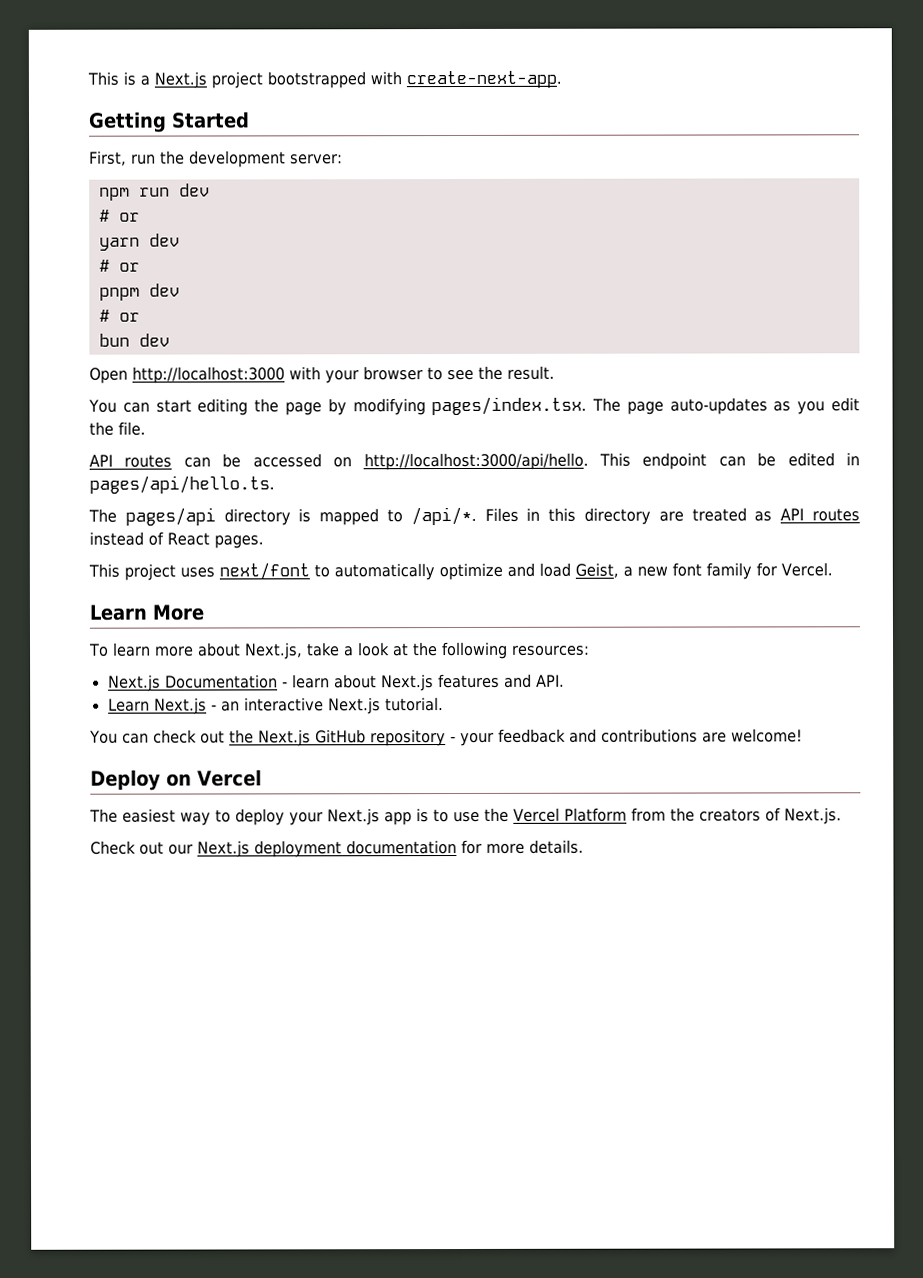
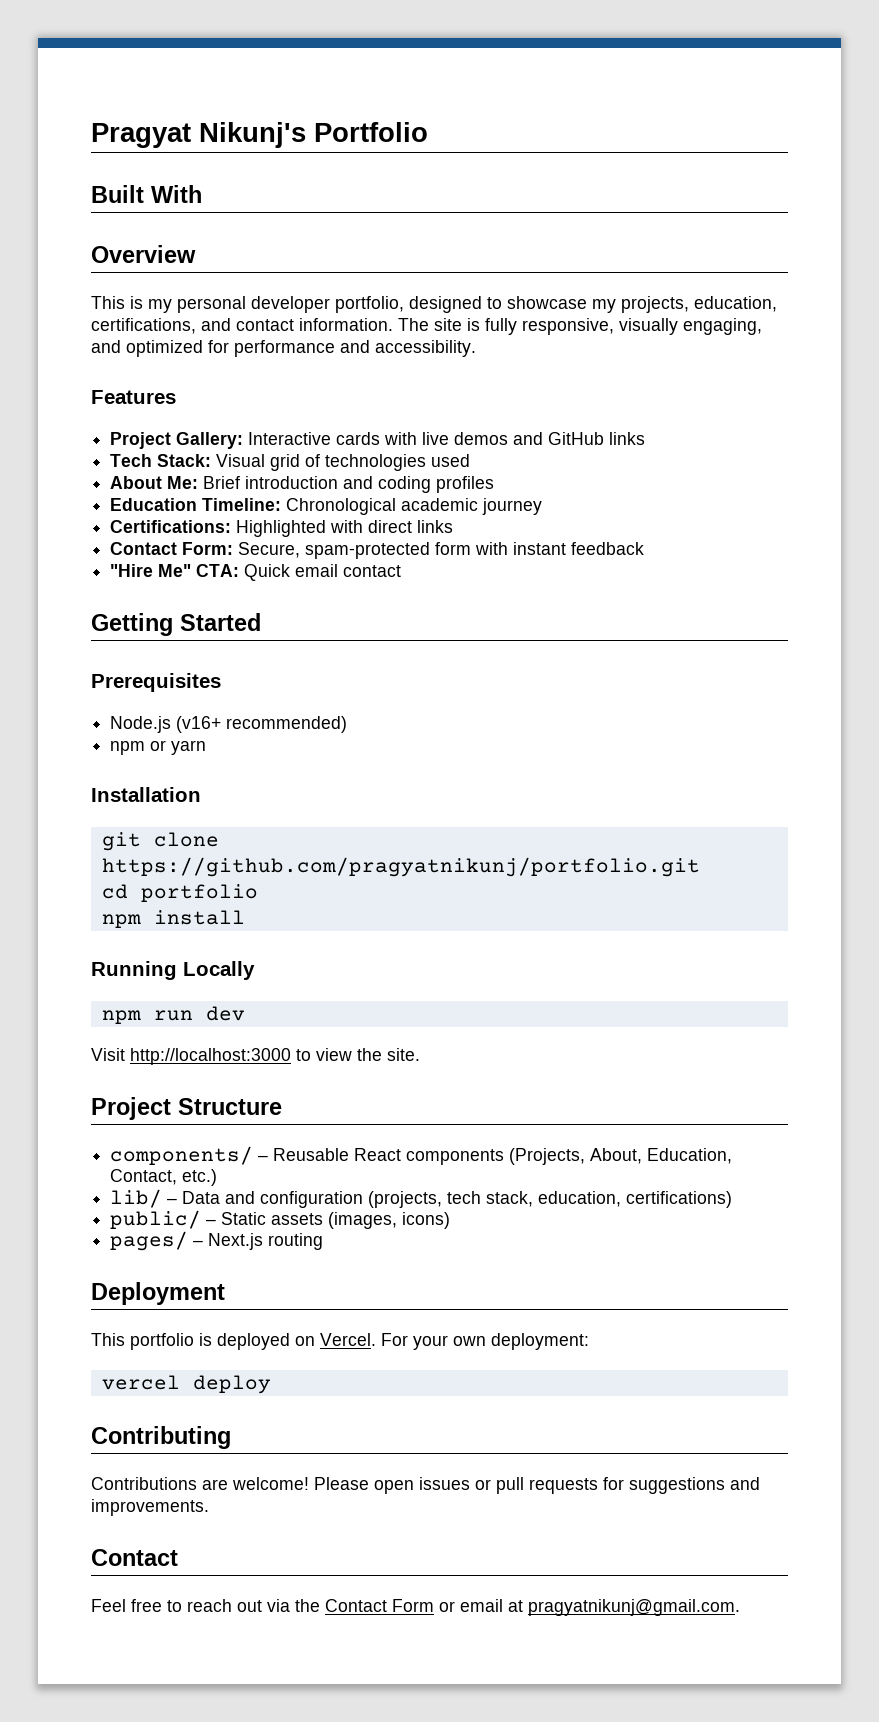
- This is a Next.js project bootstrapped with create-next-app.
+ Pragyat Nikunj's Portfolio
+ Built With
+ Overview
+ This is my personal developer portfolio, designed to showcase my projects, education, certifications, and contact information. The site is fully responsive, visually engaging, and optimized for performance and accessibility.
+ Features
+ Project Gallery: Interactive cards with live demos and GitHub links
+ Tech Stack: Visual grid of technologies used
+ About Me: Brief introduction and coding profiles
+ Education Timeline: Chronological academic journey
+ Certifications: Highlighted with direct links
+ Contact Form: Secure, spam-protected form with instant feedback
+ "Hire Me" CTA: Quick email contact
  Getting Started
- First, run the development server:
+ Prerequisites
+ Node.js (v16+ recommended)
+ npm or yarn
+ Installation
+ git clone https://github.com/pragyatnikunj/portfolio.git
+ cd portfolio
+ npm install
+ Running Locally
  npm run dev
- # or
- yarn dev
- # or
- pnpm dev
- # or
- bun dev
- Open http://localhost:3000 with your browser to see the result.
- You can start editing the page by modifying pages/index.tsx. The page auto-updates as you edit the file.
- API routes can be accessed on http://localhost:3000/api/hello. This endpoint can be edited in pages/api/hello.ts.
- The pages/api directory is mapped to /api/*. Files in this directory are treated as API routes instead of React pages.
- This project uses next/font to automatically optimize and load Geist, a new font family for Vercel.
- Learn More
- To learn more about Next.js, take a look at the following resources:
- Next.js Documentation - learn about Next.js features and API.
- Learn Next.js - an interactive Next.js tutorial.
- You can check out the Next.js GitHub repository - your feedback and contributions are welcome!
- Deploy on Vercel
- The easiest way to deploy your Next.js app is to use the Vercel Platform from the creators of Next.js.
- Check out our Next.js deployment documentation for more details.
+ Visit http://localhost:3000 to view the site.
+ Project Structure
+ components/ – Reusable React components (Projects, About, Education, Contact, etc.)
+ lib/ – Data and configuration (projects, tech stack, education, certifications)
+ public/ – Static assets (images, icons)
+ pages/ – Next.js routing
+ Deployment
+ This portfolio is deployed on Vercel. For your own deployment:
+ vercel deploy
+ Contributing
+ Contributions are welcome! Please open issues or pull requests for suggestions and improvements.
+ Contact
+ Feel free to reach out via the Contact Form or email at pragyatnikunj@gmail.com.

